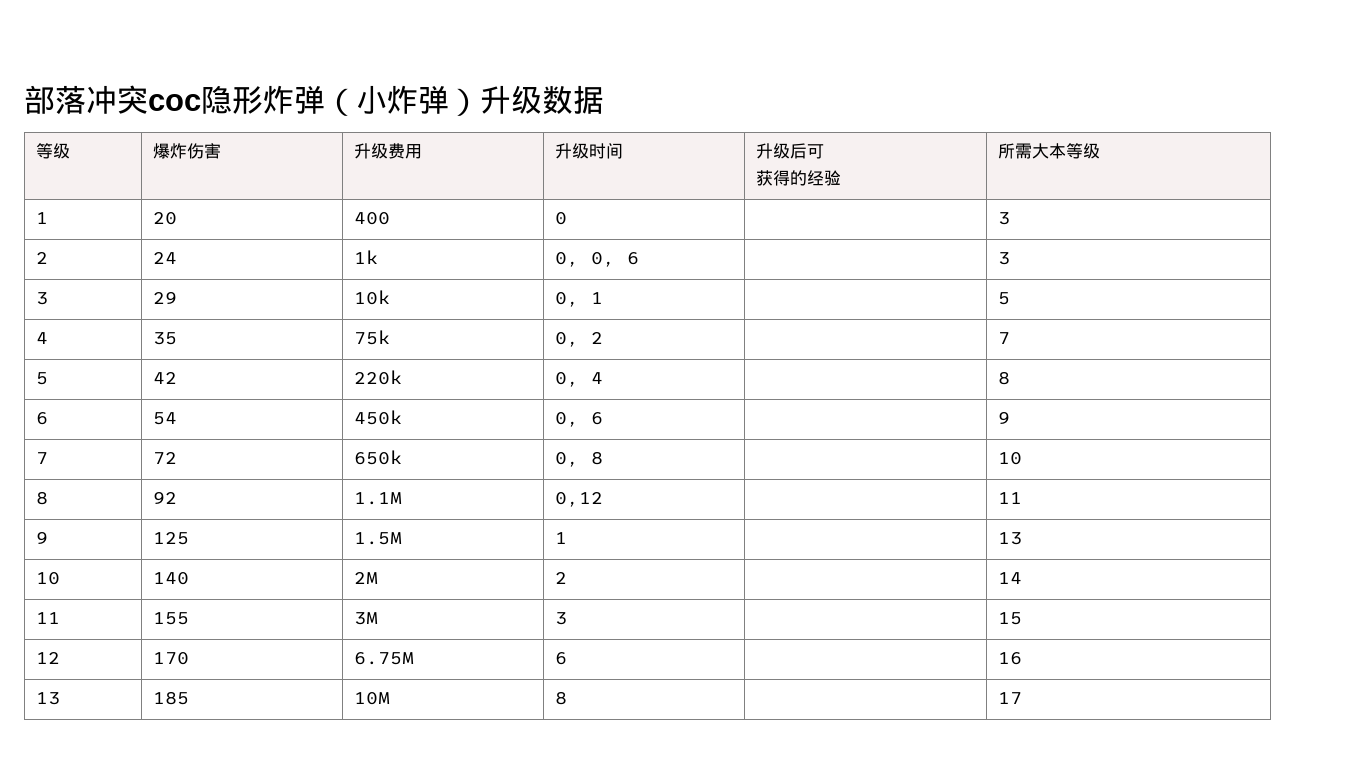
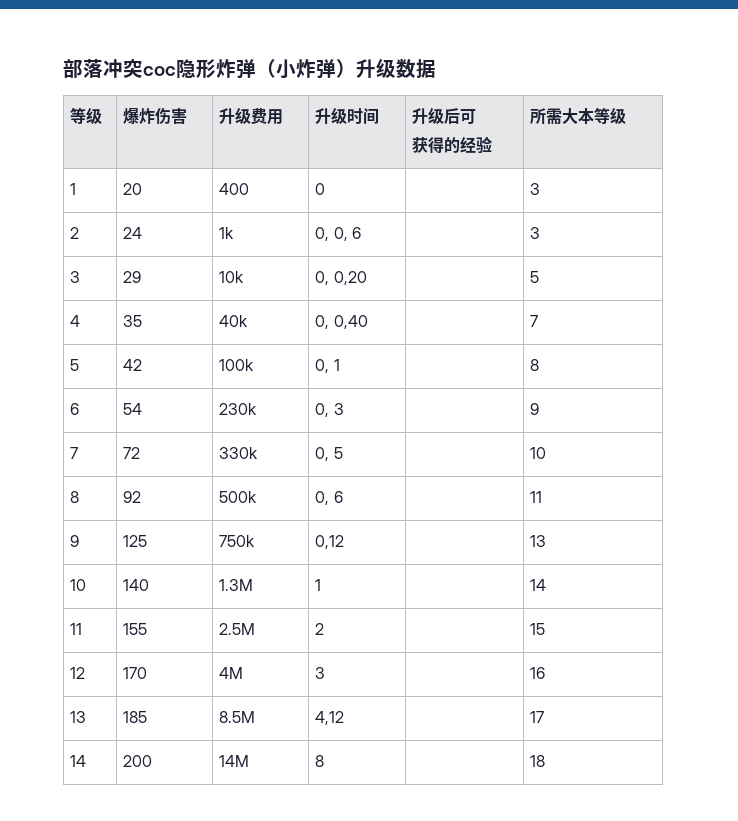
- 3 | 29 | 10k | 0, 1 | | 5
+ 3 | 29 | 10k | 0, 0,20 | | 5
- 4 | 35 | 75k | 0, 2 | | 7
+ 4 | 35 | 40k | 0, 0,40 | | 7
- 5 | 42 | 220k | 0, 4 | | 8
+ 5 | 42 | 100k | 0, 1 | | 8
- 6 | 54 | 450k | 0, 6 | | 9
+ 6 | 54 | 230k | 0, 3 | | 9
- 7 | 72 | 650k | 0, 8 | | 10
+ 7 | 72 | 330k | 0, 5 | | 10
- 8 | 92 | 1.1M | 0,12 | | 11
+ 8 | 92 | 500k | 0, 6 | | 11
- 9 | 125 | 1.5M | 1 | | 13
+ 9 | 125 | 750k | 0,12 | | 13
- 10 | 140 | 2M | 2 | | 14
+ 10 | 140 | 1.3M | 1 | | 14
- 11 | 155 | 3M | 3 | | 15
+ 11 | 155 | 2.5M | 2 | | 15
- 12 | 170 | 6.75M | 6 | | 16
+ 12 | 170 | 4M | 3 | | 16
- 13 | 185 | 10M | 8 | | 17
+ 13 | 185 | 8.5M | 4,12 | | 17
+ 14 | 200 | 14M | 8 | | 18

